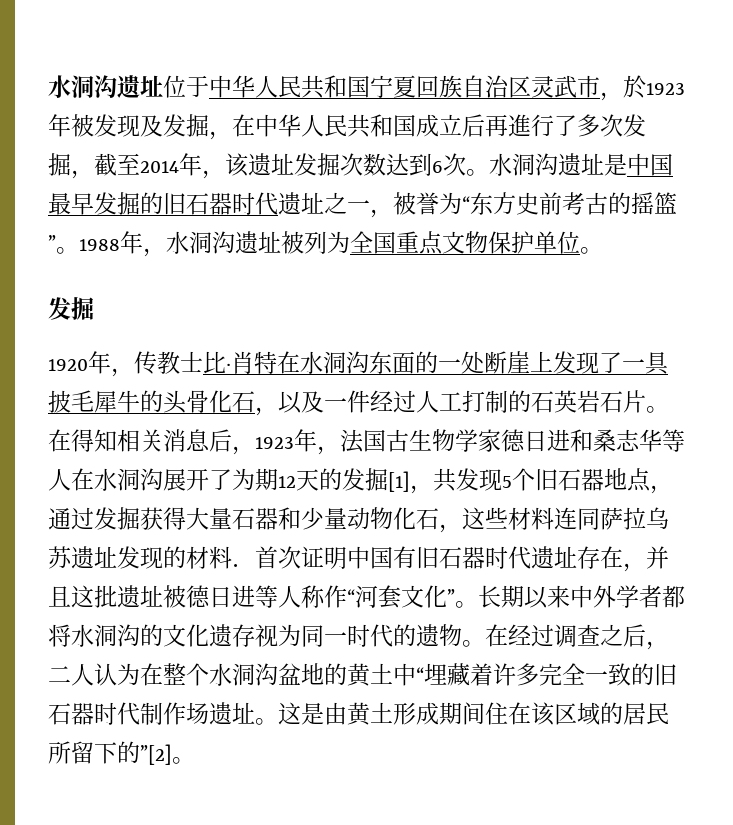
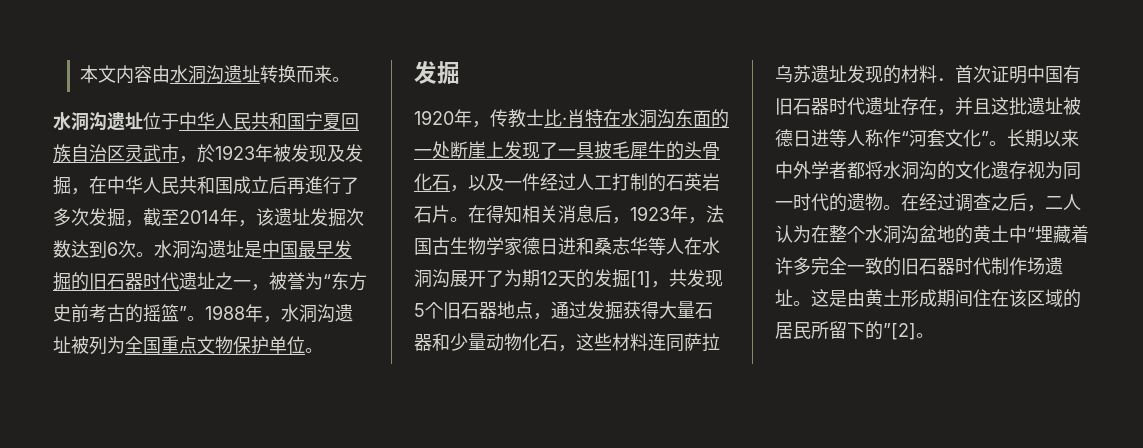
+ 本文内容由水洞沟遗址转换而来。

